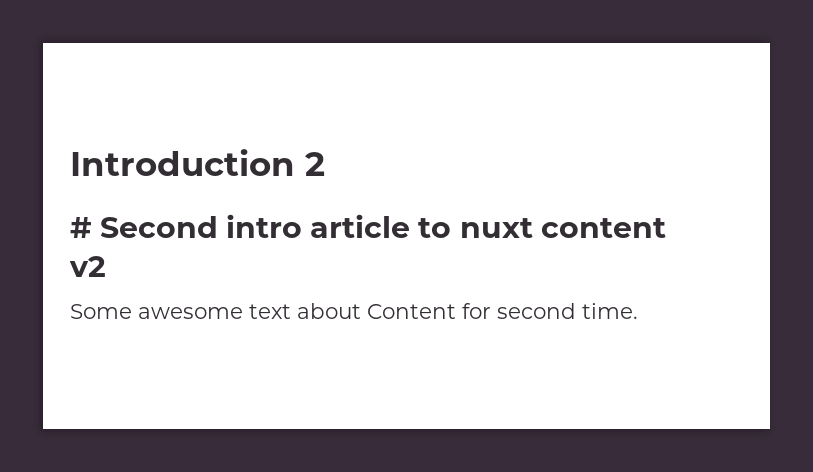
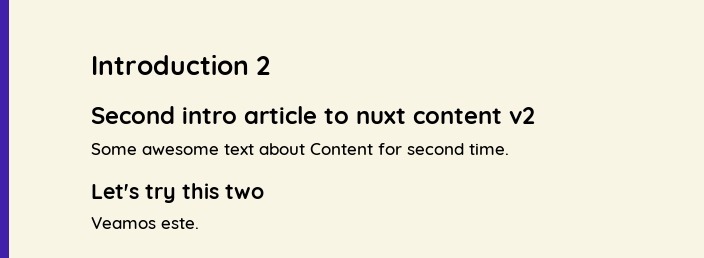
- # Second intro article to nuxt content v2
+ Second intro article to nuxt content v2
+ Let's try this two
+ Veamos este.

